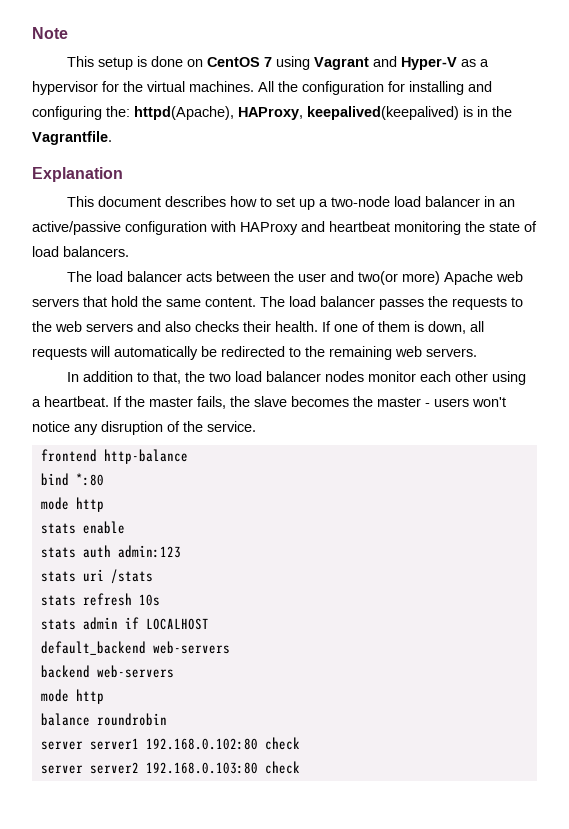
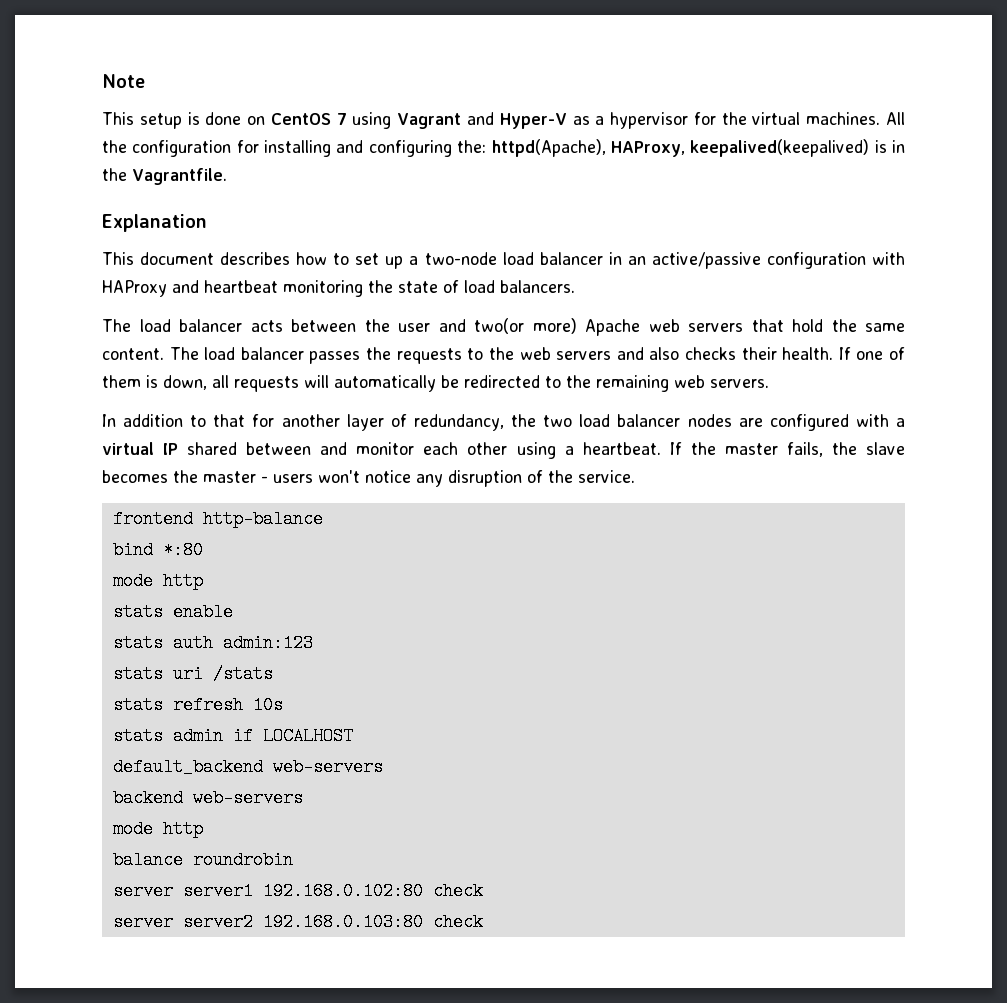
- In addition to that, the two load balancer nodes monitor each other using a heartbeat.
+ In addition to that for another layer of redundancy, the two load balancer nodes are configured with a virtual IP shared between and monitor each other using a heartbeat.

